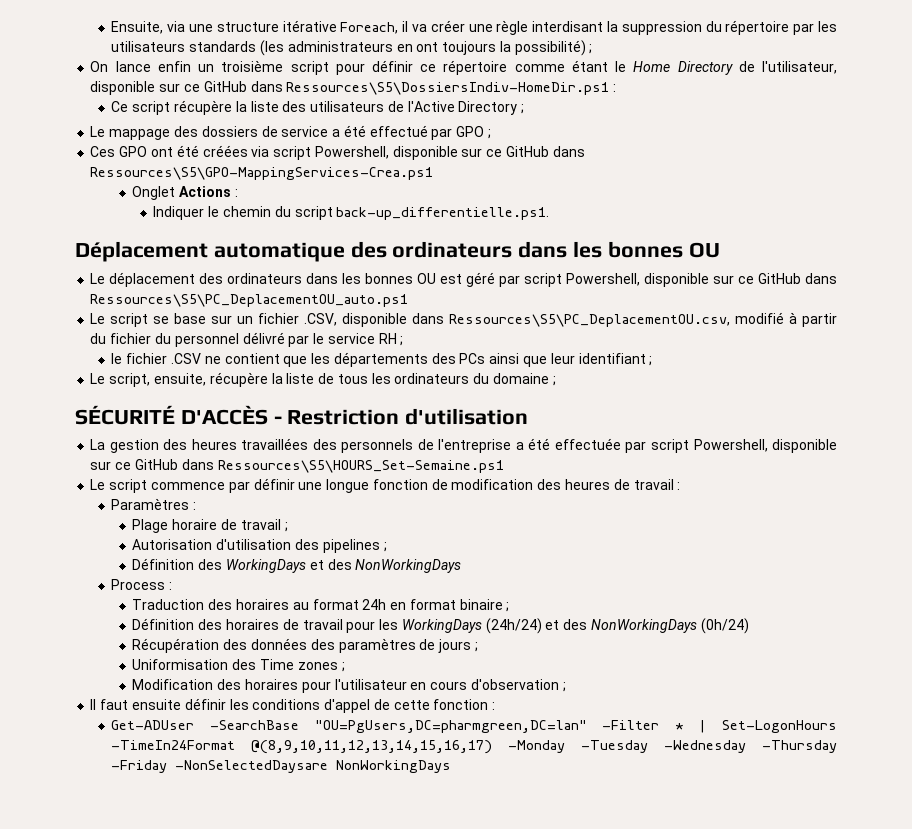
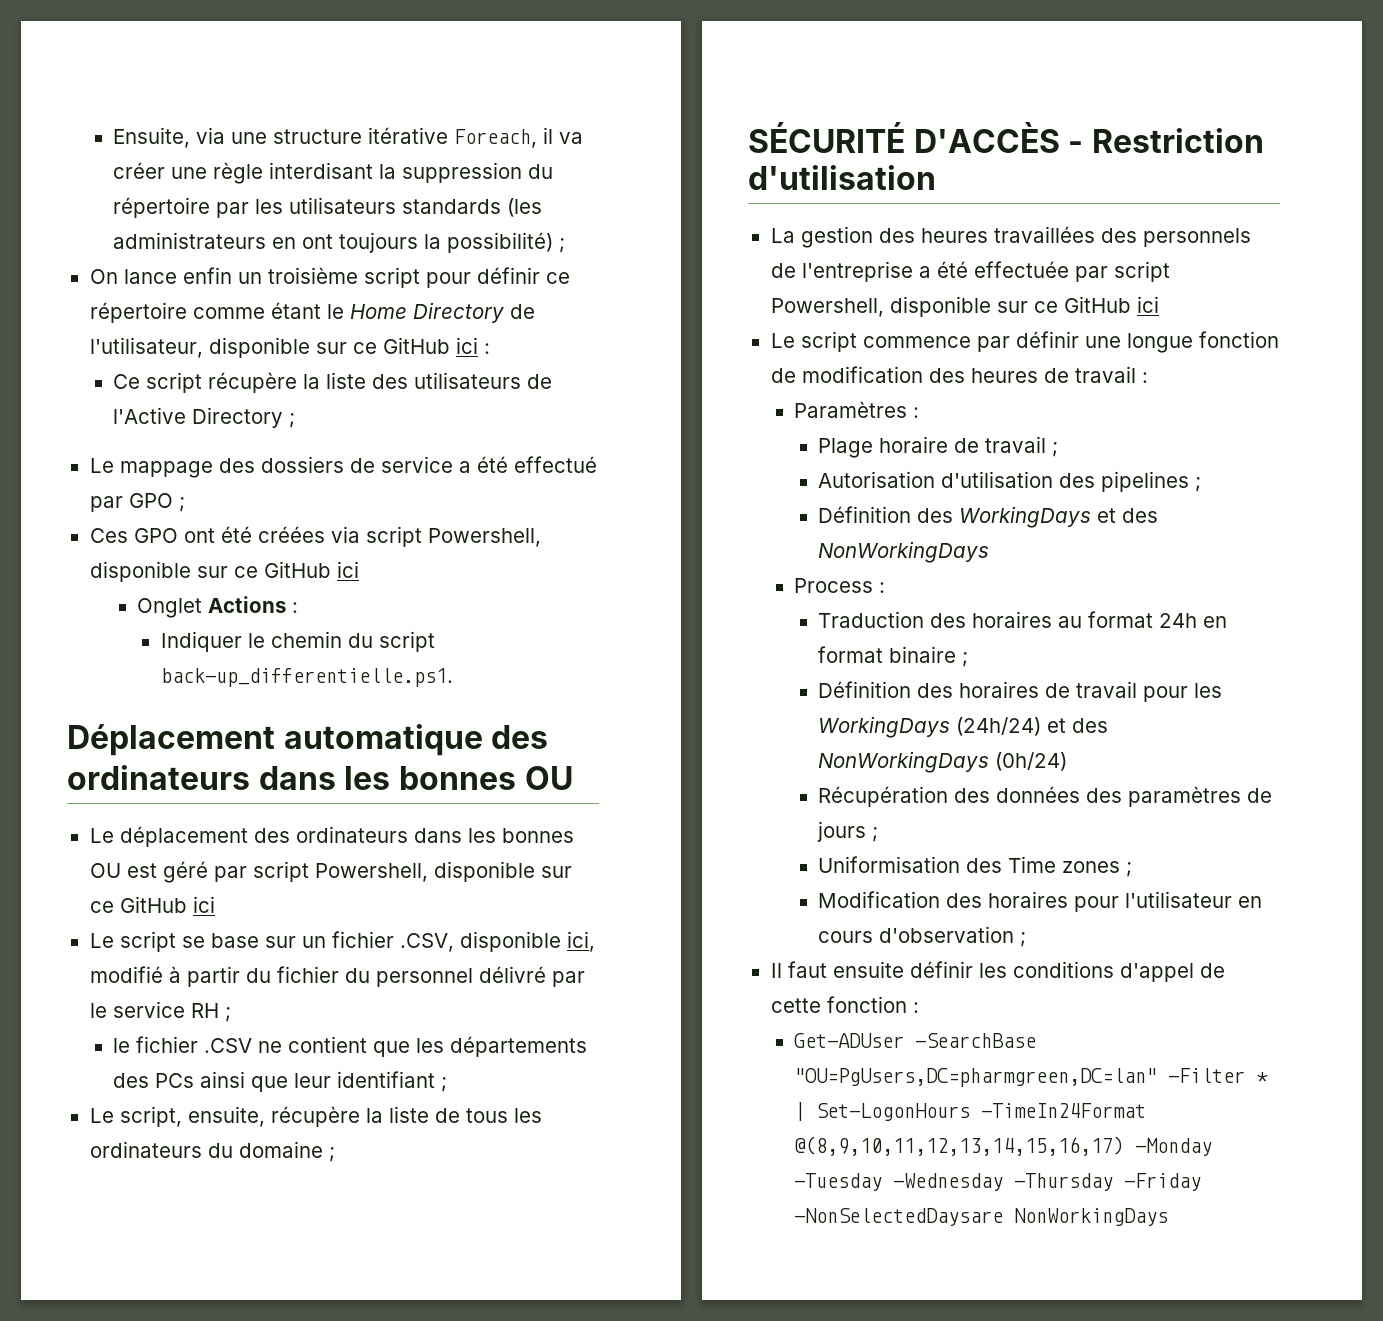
- On lance enfin un troisième script pour définir ce répertoire comme étant le Home Directory de l'utilisateur, disponible sur ce GitHub dans Ressources\S5\DossiersIndiv-HomeDir.ps1 :
+ On lance enfin un troisième script pour définir ce répertoire comme étant le Home Directory de l'utilisateur, disponible sur ce GitHub ici :
- Ces GPO ont été créées via script Powershell, disponible sur ce GitHub dans Ressources\S5\GPO-MappingServices-Crea.ps1
+ Ces GPO ont été créées via script Powershell, disponible sur ce GitHub ici
- Le déplacement des ordinateurs dans les bonnes OU est géré par script Powershell, disponible sur ce GitHub dans Ressources\S5\PC_DeplacementOU_auto.ps1
+ Le déplacement des ordinateurs dans les bonnes OU est géré par script Powershell, disponible sur ce GitHub ici
- Le script se base sur un fichier .CSV, disponible dans Ressources\S5\PC_DeplacementOU.csv, modifié à partir du fichier du personnel délivré par le service RH ;
+ Le script se base sur un fichier .CSV, disponible ici, modifié à partir du fichier du personnel délivré par le service RH ;
- La gestion des heures travaillées des personnels de l'entreprise a été effectuée par script Powershell, disponible sur ce GitHub dans Ressources\S5\HOURS_Set-Semaine.ps1
+ La gestion des heures travaillées des personnels de l'entreprise a été effectuée par script Powershell, disponible sur ce GitHub ici

